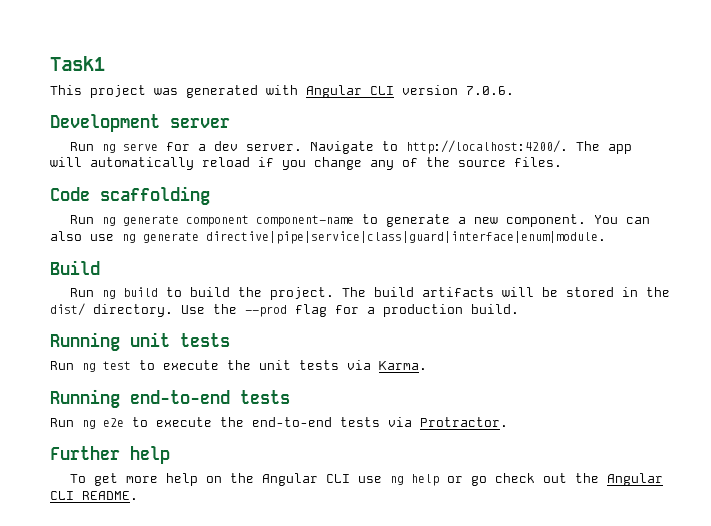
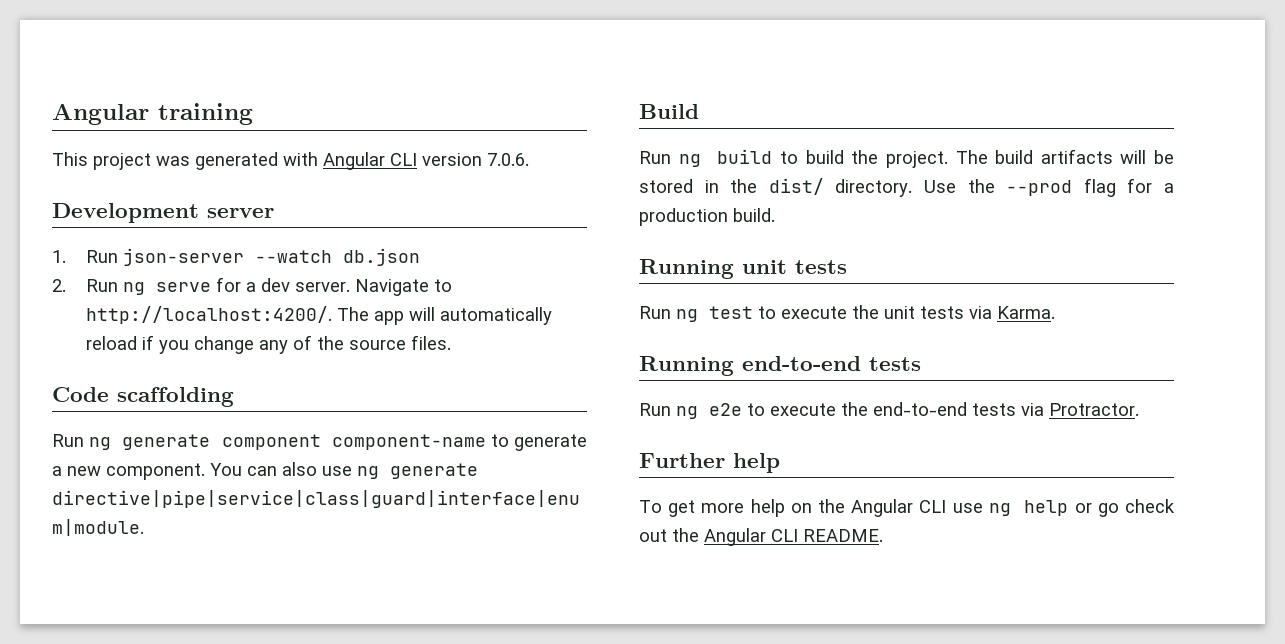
- Task1
+ Angular training
- Run ng serve for a dev server.
+ 1. Run json-server --watch db.json
+ 2. Run ng serve for a dev server.

